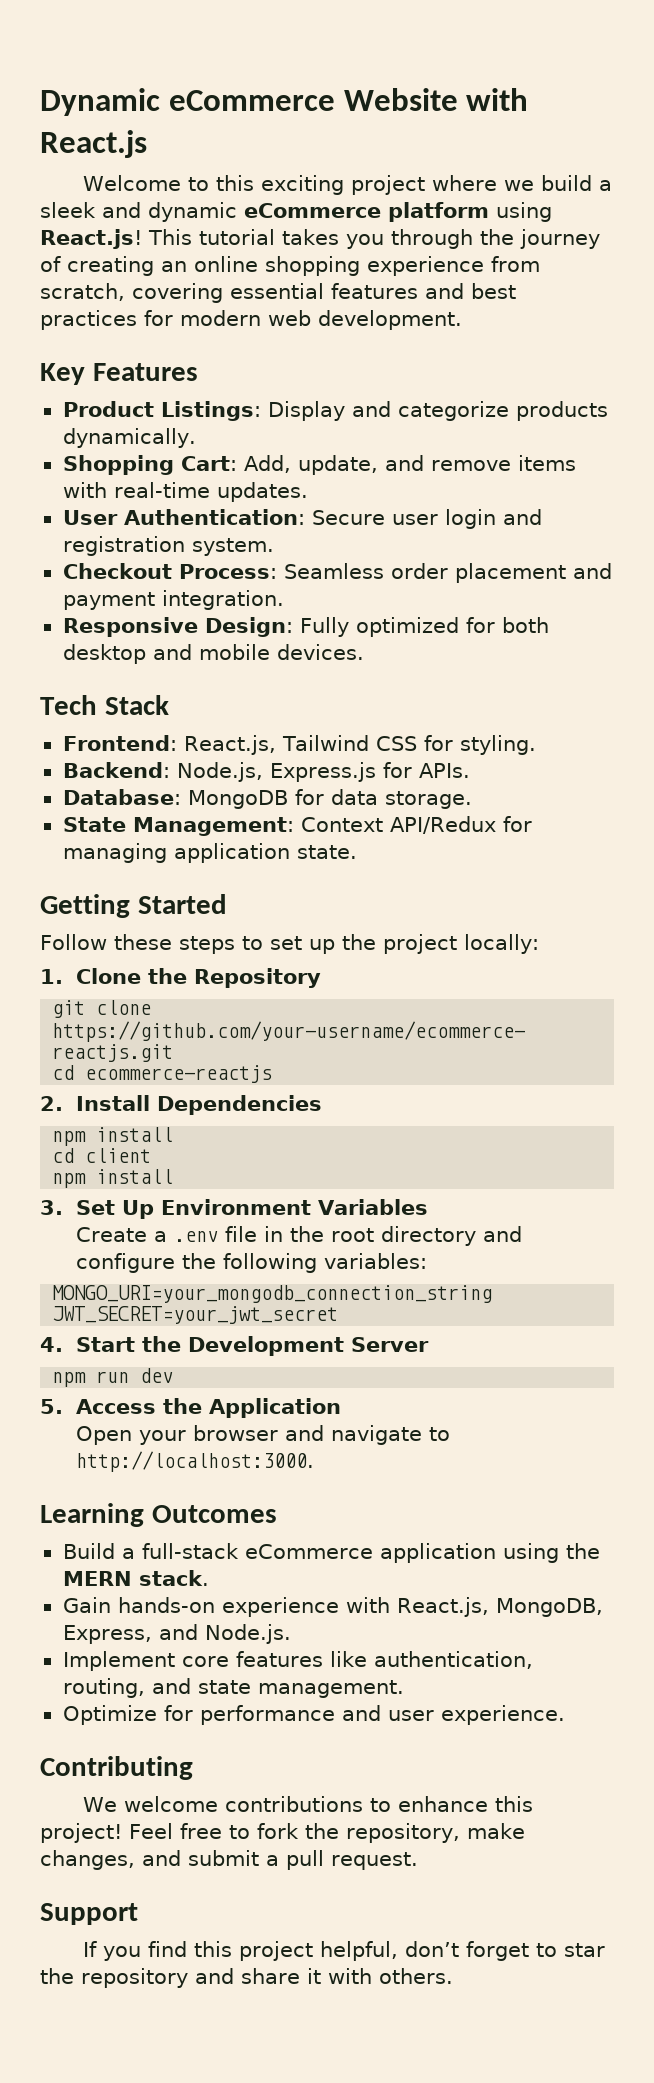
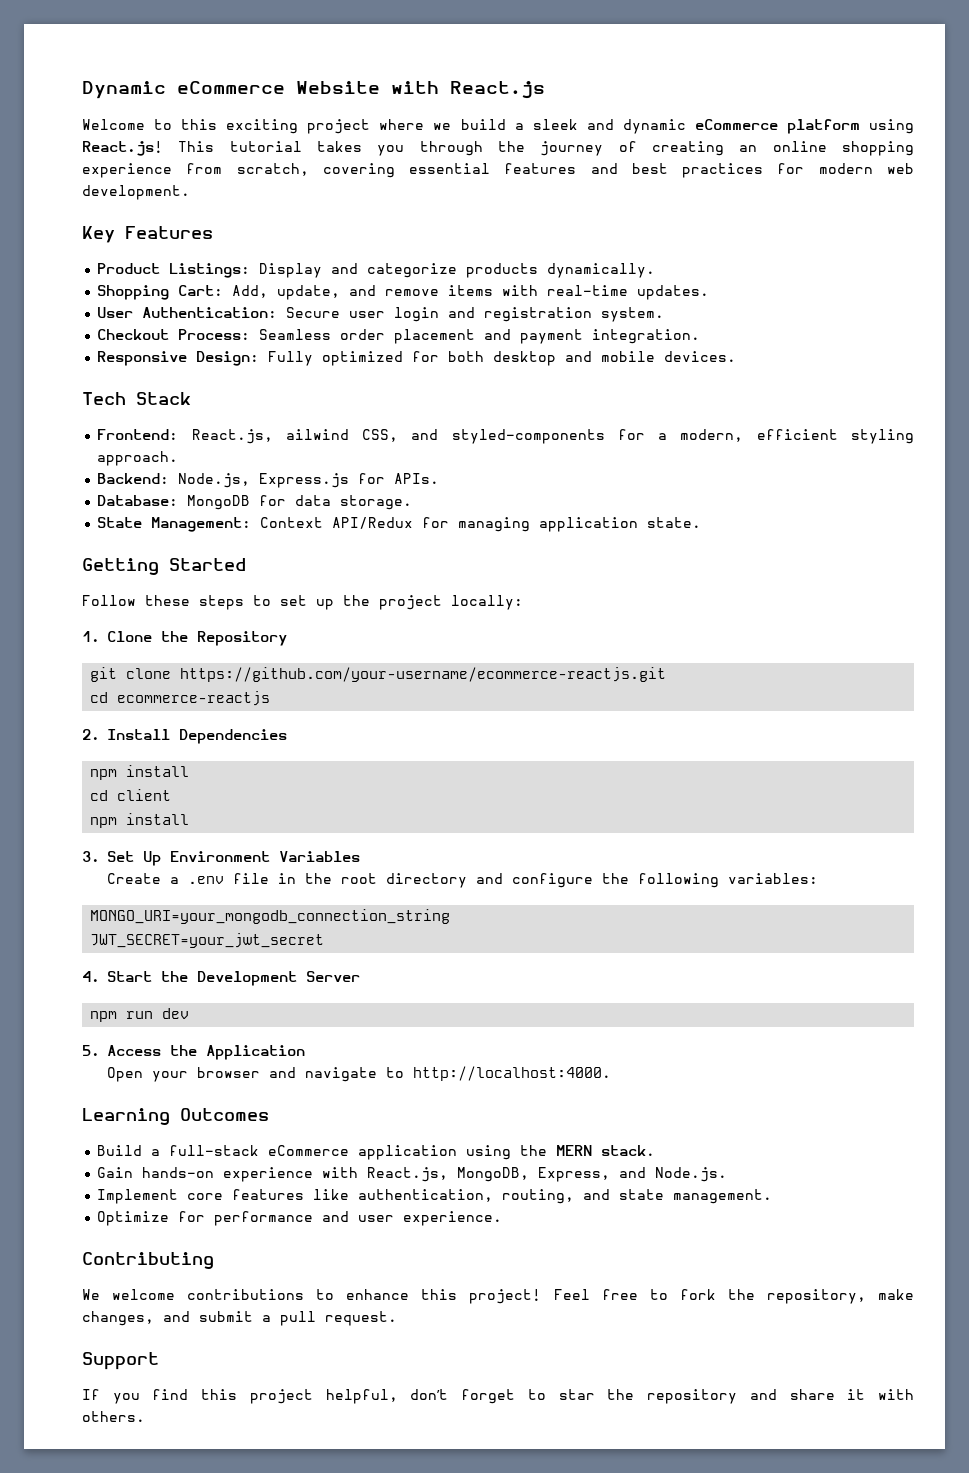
- Frontend: React.js, Tailwind CSS for styling.
+ Frontend: React.js, ailwind CSS, and styled-components for a modern, efficient styling approach.
- Open your browser and navigate to http://localhost:3000.
+ Open your browser and navigate to http://localhost:4000.

